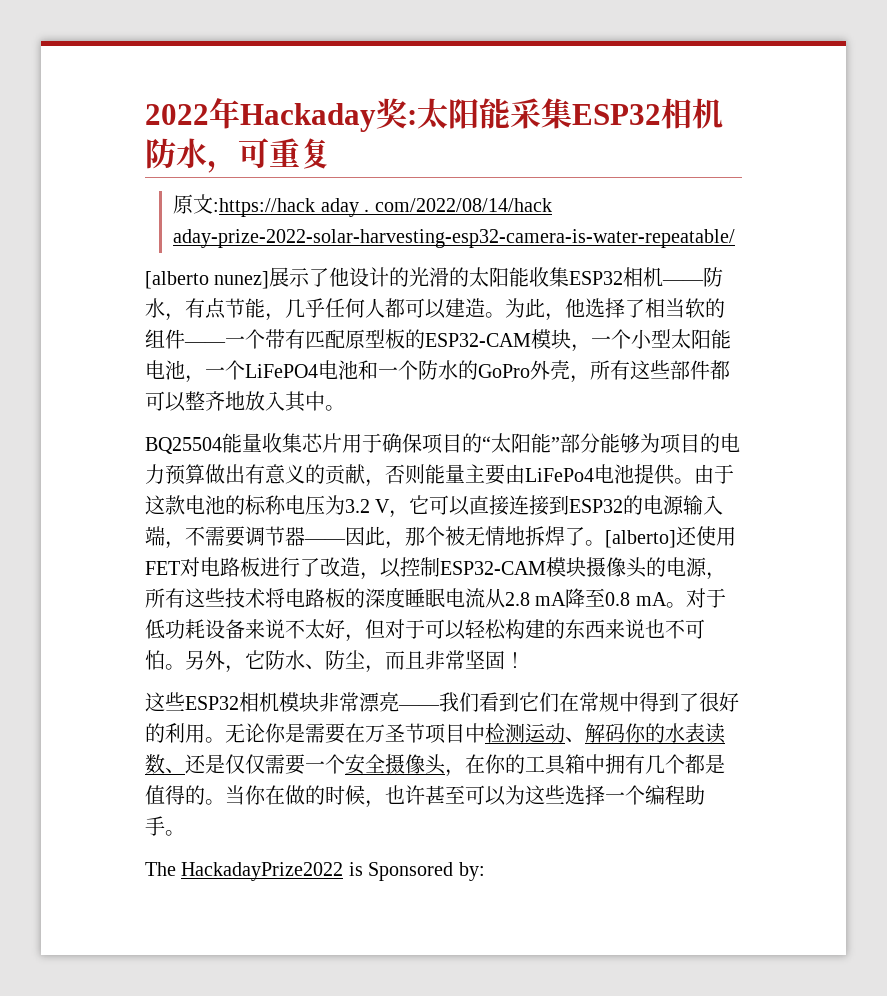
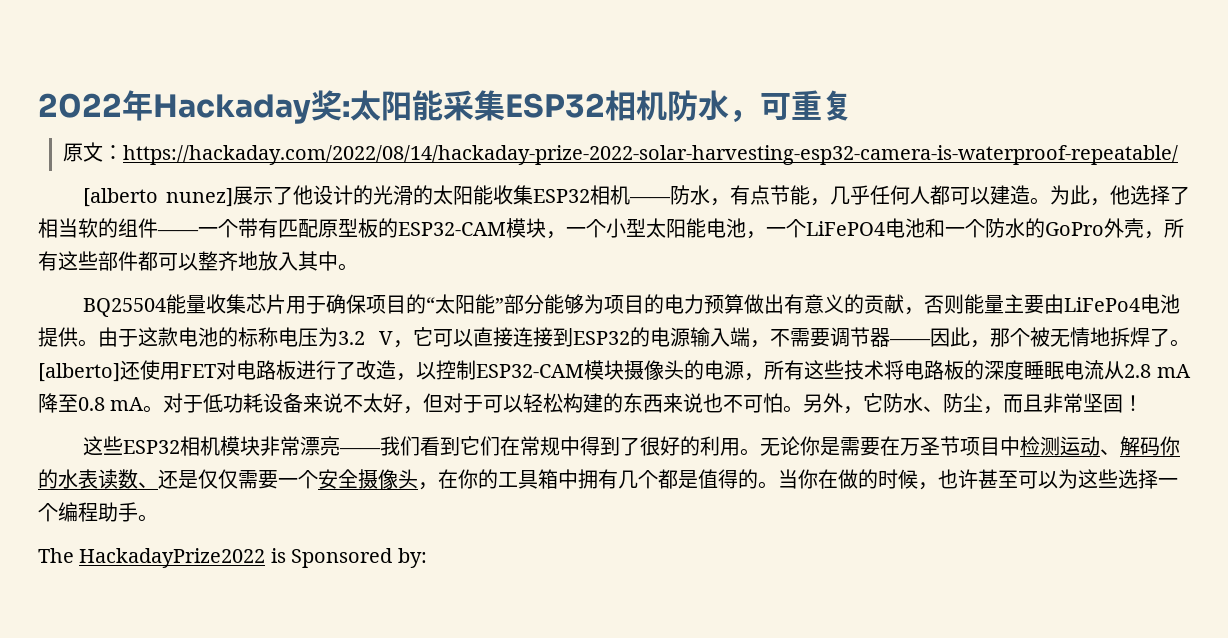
- 原文:https://hack aday . com/2022/08/14/hack aday-prize-2022-solar-harvesting-esp32-camera-is-water-repeatable/
+ 原文：https://hackaday.com/2022/08/14/hackaday-prize-2022-solar-harvesting-esp32-camera-is-waterproof-repeatable/

